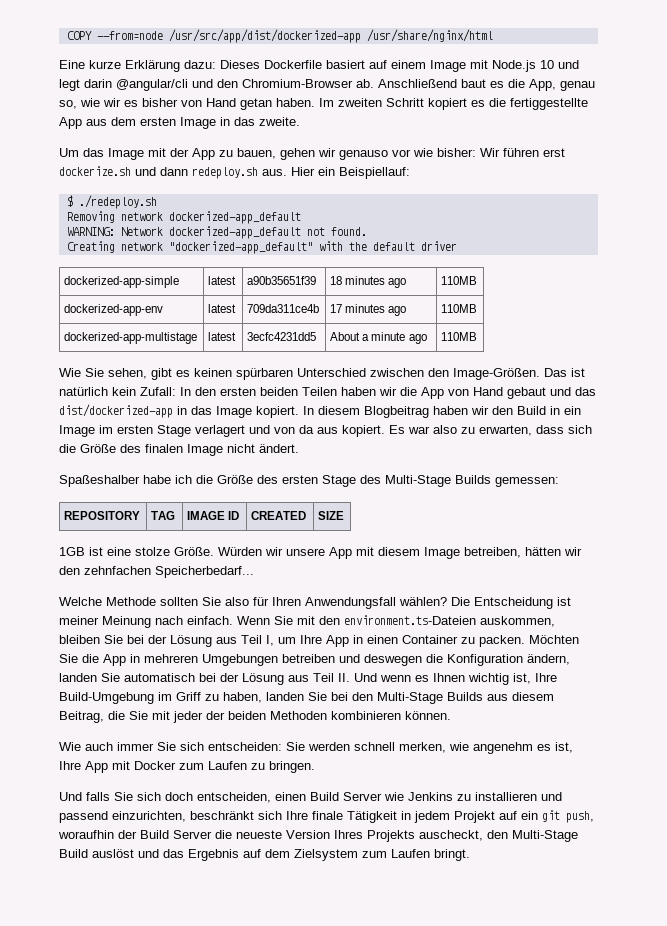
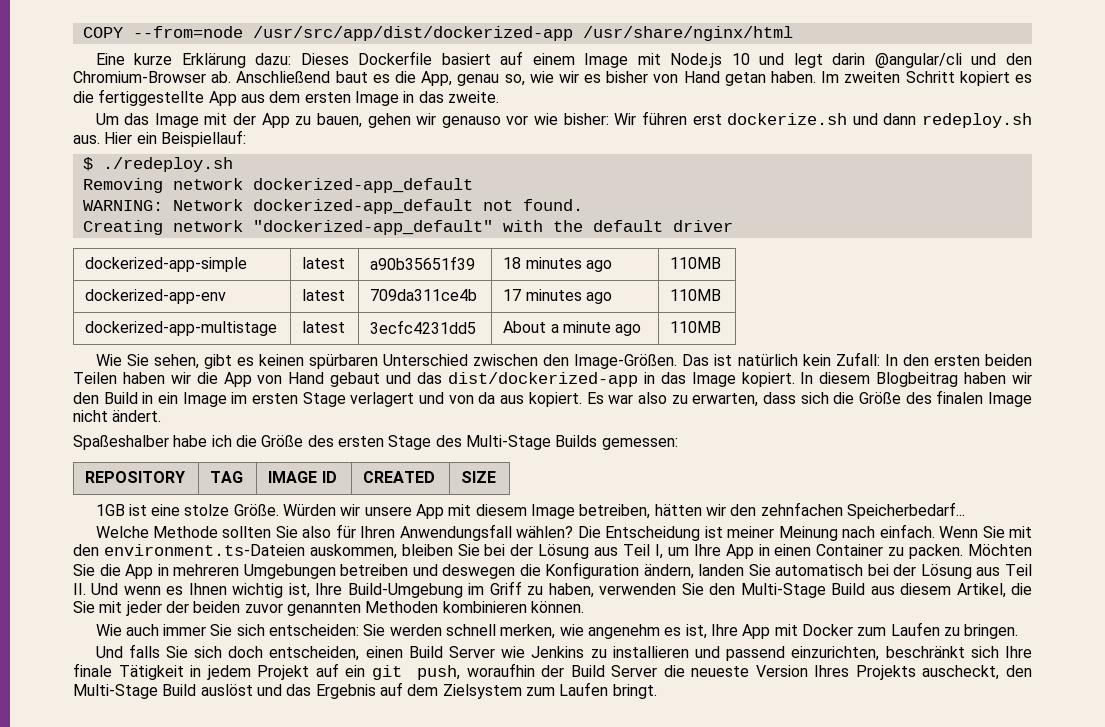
- Möchten Sie die App in mehreren Umgebungen betreiben und deswegen die Konfiguration ändern, landen Sie automatisch bei der Lösung aus Teil II. Und wenn es Ihnen wichtig ist, Ihre Build-Umgebung im Griff zu haben, landen Sie bei den Multi-Stage Builds aus diesem Beitrag, die Sie mit jeder der beiden Methoden kombinieren können.
+ Möchten Sie die App in mehreren Umgebungen betreiben und deswegen die Konfiguration ändern, landen Sie automatisch bei der Lösung aus Teil II. Und wenn es Ihnen wichtig ist, Ihre Build-Umgebung im Griff zu haben, verwenden Sie den Multi-Stage Build aus diesem Artikel, die Sie mit jeder der beiden zuvor genannten Methoden kombinieren können.

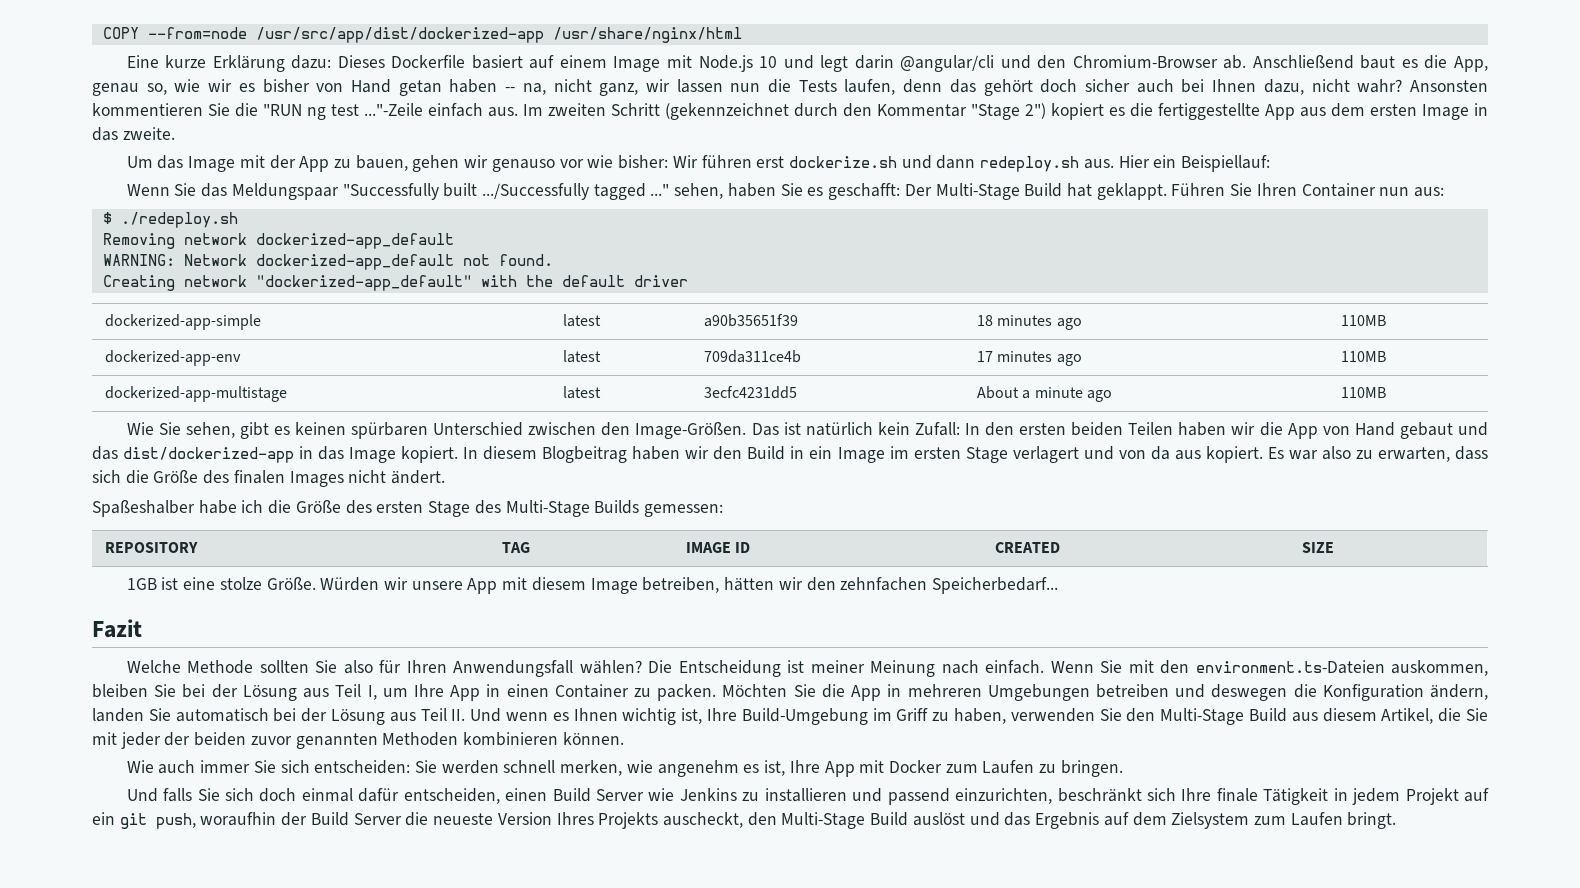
- Anschließend baut es die App, genau so, wie wir es bisher von Hand getan haben. Im zweiten Schritt kopiert es die fertiggestellte App aus dem ersten Image in das zweite.
+ Anschließend baut es die App, genau so, wie wir es bisher von Hand getan haben -- na, nicht ganz, wir lassen nun die Tests laufen, denn das gehört doch sicher auch bei Ihnen dazu, nicht wahr? Ansonsten kommentieren Sie die "RUN ng test ..."-Zeile einfach aus. Im zweiten Schritt (gekennzeichnet durch den Kommentar "Stage 2") kopiert es die fertiggestellte App aus dem ersten Image in das zweite.
+ Wenn Sie das Meldungspaar "Successfully built .../Successfully tagged ..." sehen, haben Sie es geschafft: Der Multi-Stage Build hat geklappt. Führen Sie Ihren Container nun aus:
- Es war also zu erwarten, dass sich die Größe des finalen Image nicht ändert.
+ Es war also zu erwarten, dass sich die Größe des finalen Images nicht ändert.
+ Fazit
- Und falls Sie sich doch entscheiden, einen Build Server wie Jenkins zu installieren und passend einzurichten, beschränkt sich Ihre finale Tätigkeit in jedem Projekt auf ein git push, woraufhin der Build Server die neueste Version Ihres Projekts auscheckt, den Multi-Stage Build auslöst und das Ergebnis auf dem Zielsystem zum Laufen bringt.
+ Und falls Sie sich doch einmal dafür entscheiden, einen Build Server wie Jenkins zu installieren und passend einzurichten, beschränkt sich Ihre finale Tätigkeit in jedem Projekt auf ein git push, woraufhin der Build Server die neueste Version Ihres Projekts auscheckt, den Multi-Stage Build auslöst und das Ergebnis auf dem Zielsystem zum Laufen bringt.

